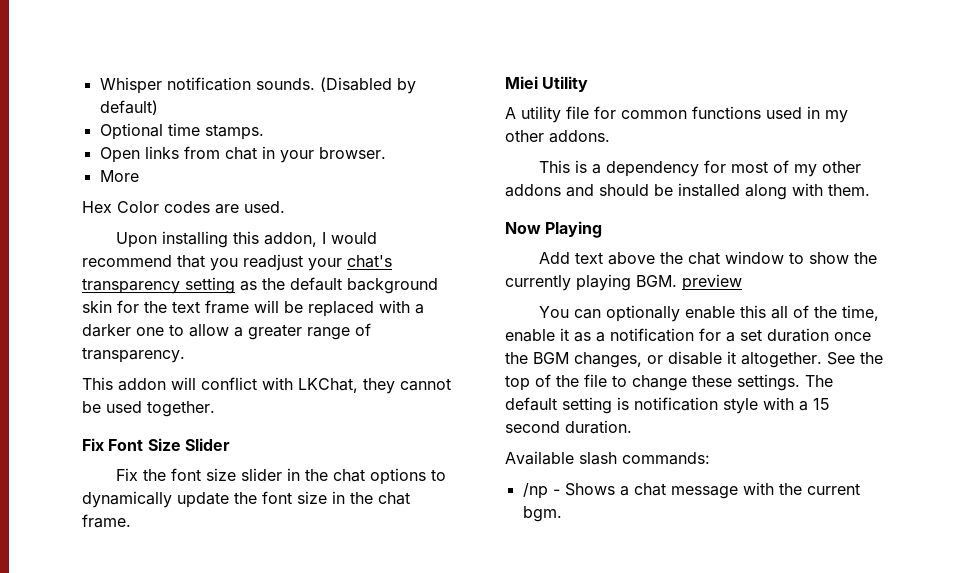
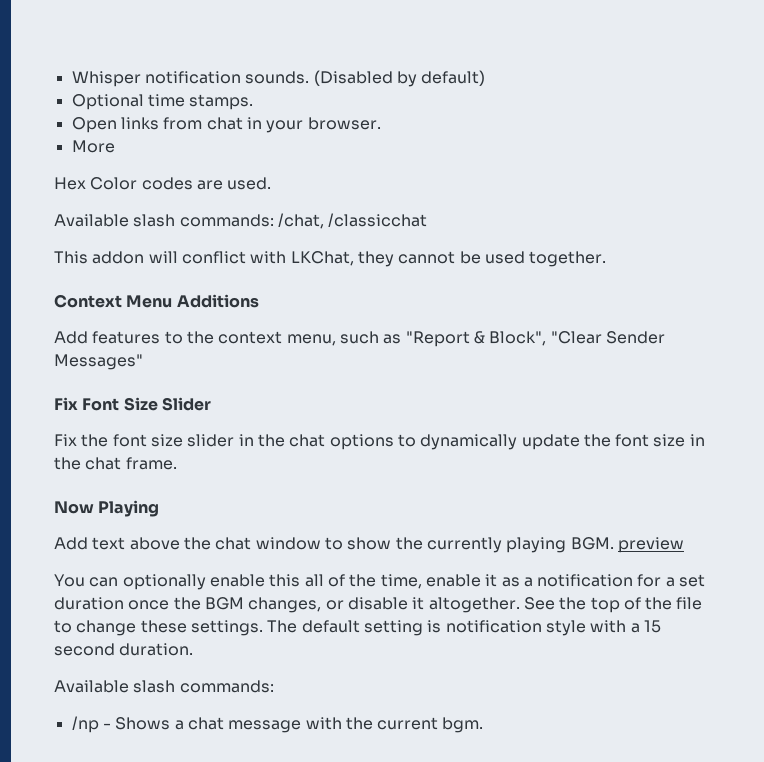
- Upon installing this addon, I would recommend that you readjust your chat's transparency setting as the default background skin for the text frame will be replaced with a darker one to allow a greater range of transparency.
+ Available slash commands: /chat, /classicchat
+ Context Menu Additions
+ Add features to the context menu, such as "Report & Block", "Clear Sender Messages"
- Miei Utility
- A utility file for common functions used in my other addons.
- This is a dependency for most of my other addons and should be installed along with them.

